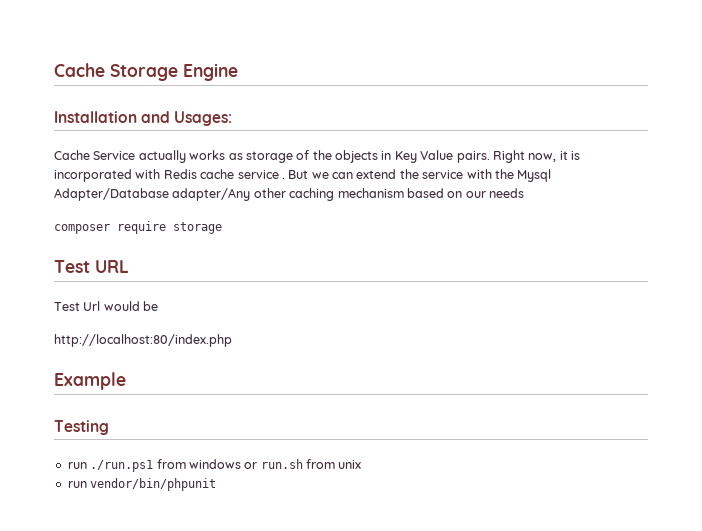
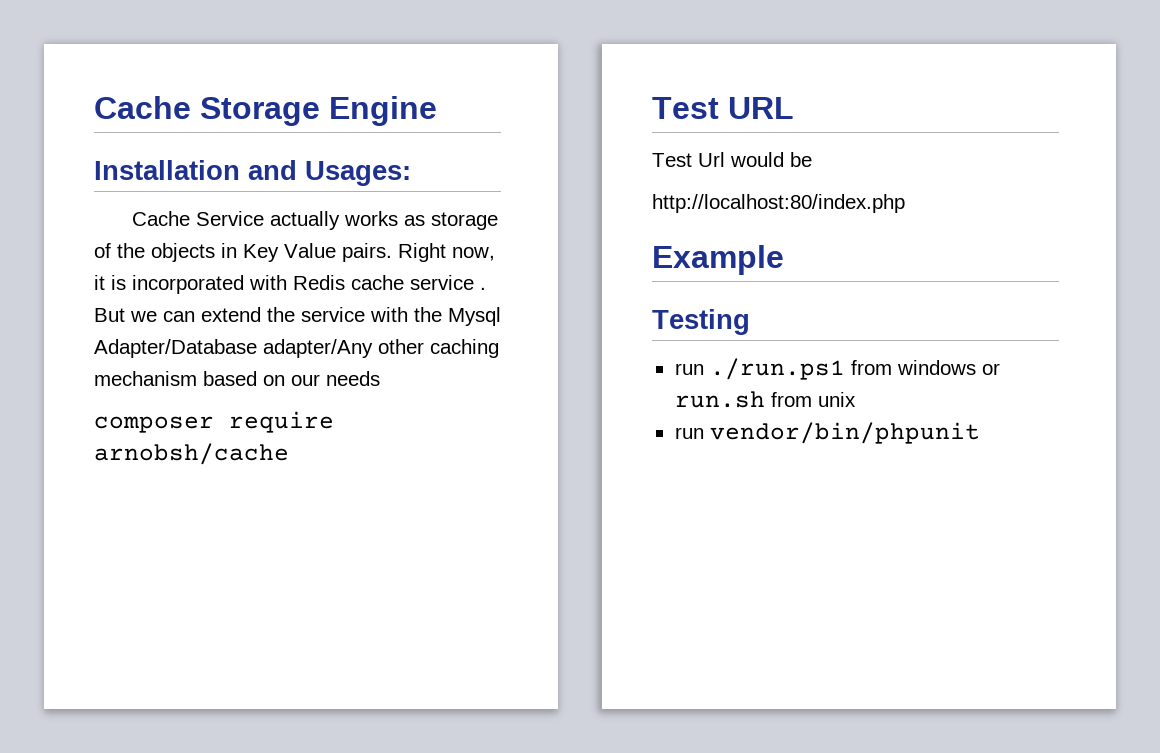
- composer require storage
+ composer require arnobsh/cache

